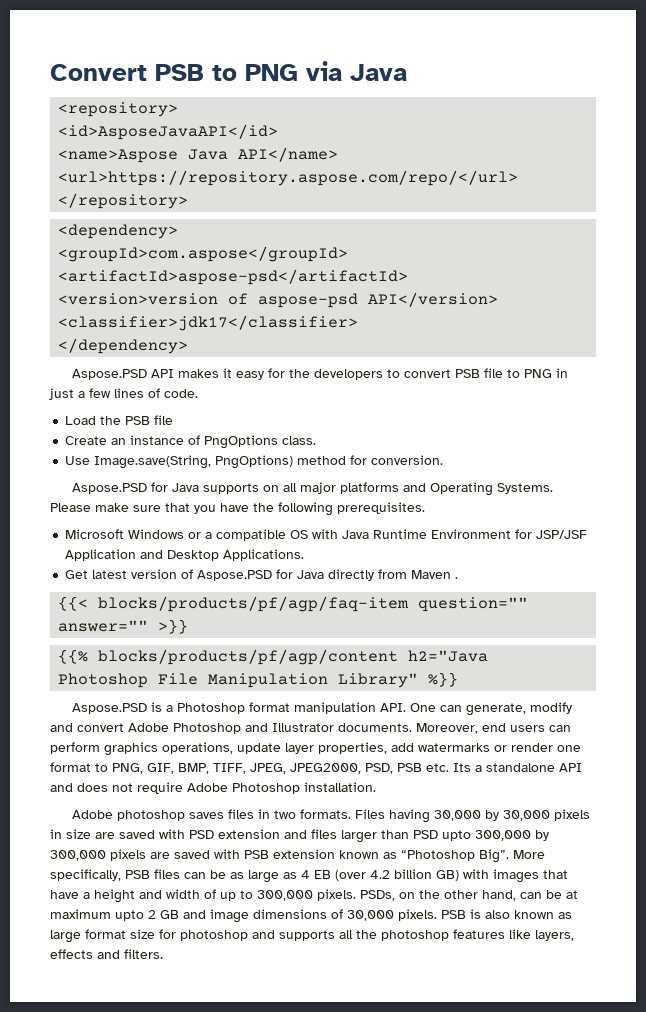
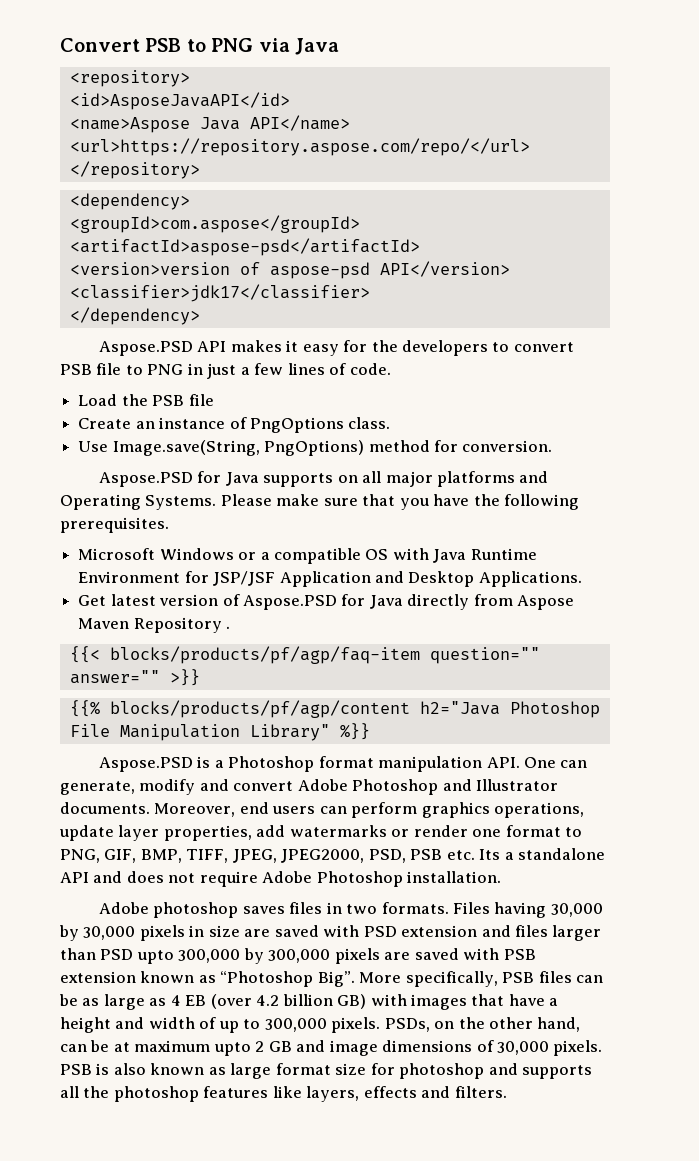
- Get latest version of Aspose.PSD for Java directly from Maven .
+ Get latest version of Aspose.PSD for Java directly from Aspose Maven Repository .

